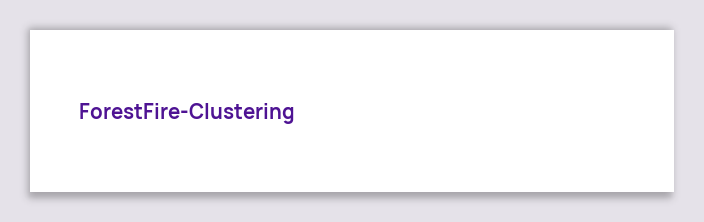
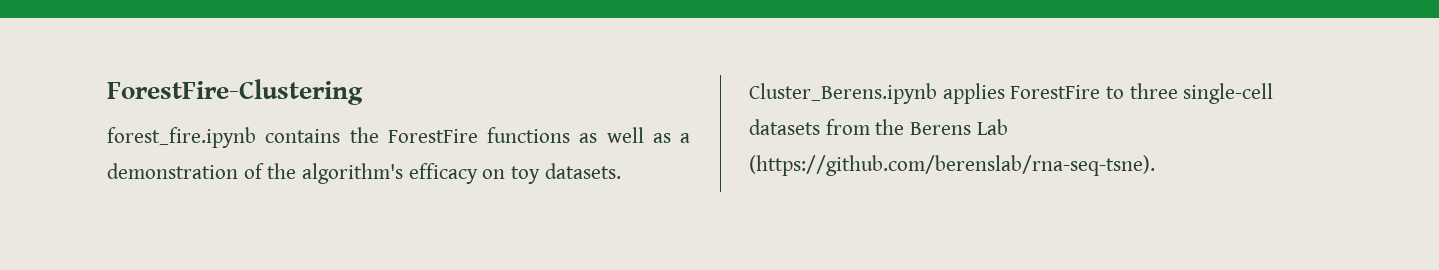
+ forest_fire.ipynb contains the ForestFire functions as well as a demonstration of the algorithm's efficacy on toy datasets. Cluster_Berens.ipynb applies ForestFire to three single-cell datasets from the Berens Lab (https://github.com/berenslab/rna-seq-tsne).

